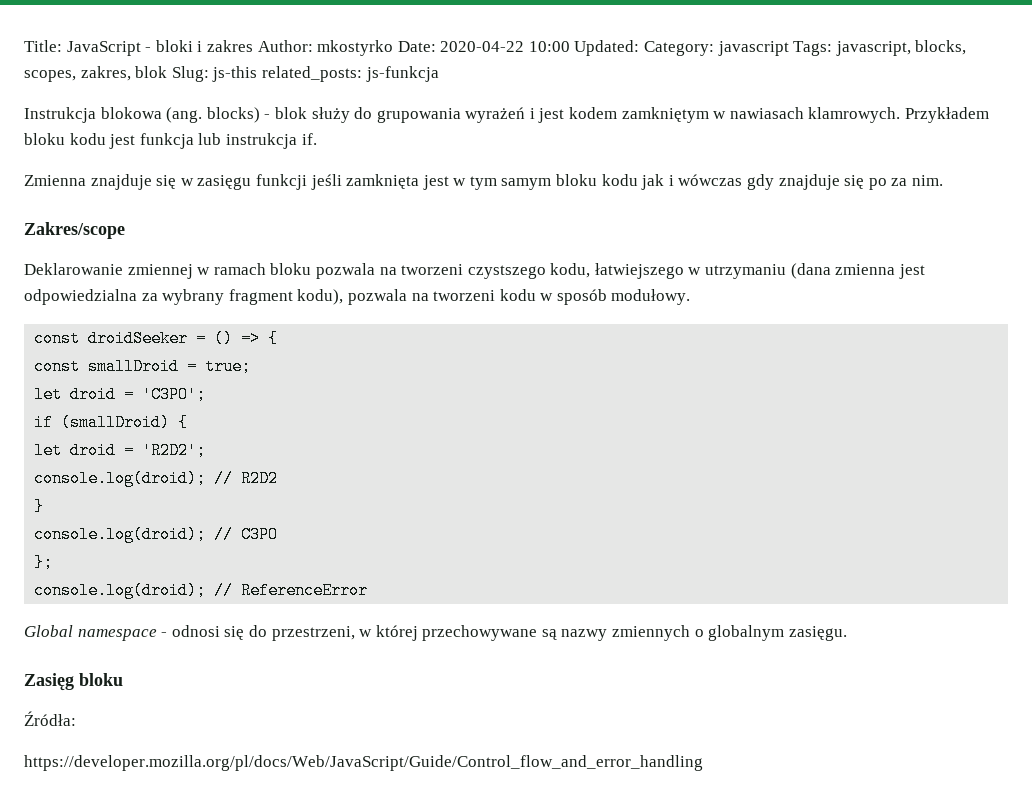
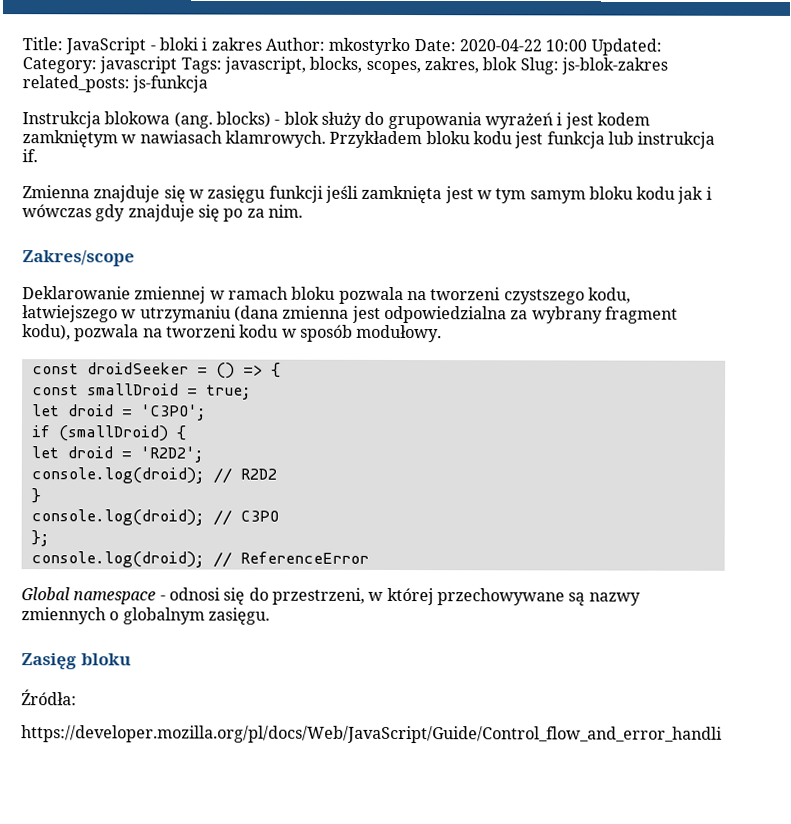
- Title: JavaScript - bloki i zakres Author: mkostyrko Date: 2020-04-22 10:00 Updated: Category: javascript Tags: javascript, blocks, scopes, zakres, blok Slug: js-this related_posts: js-funkcja
+ Title: JavaScript - bloki i zakres Author: mkostyrko Date: 2020-04-22 10:00 Updated: Category: javascript Tags: javascript, blocks, scopes, zakres, blok Slug: js-blok-zakres related_posts: js-funkcja
- https://developer.mozilla.org/pl/docs/Web/JavaScript/Guide/Control_flow_and_error_handling
+ https://developer.mozilla.org/pl/docs/Web/JavaScript/Guide/Control_flow_and_error_handli

